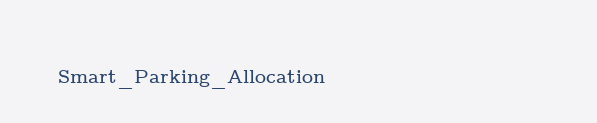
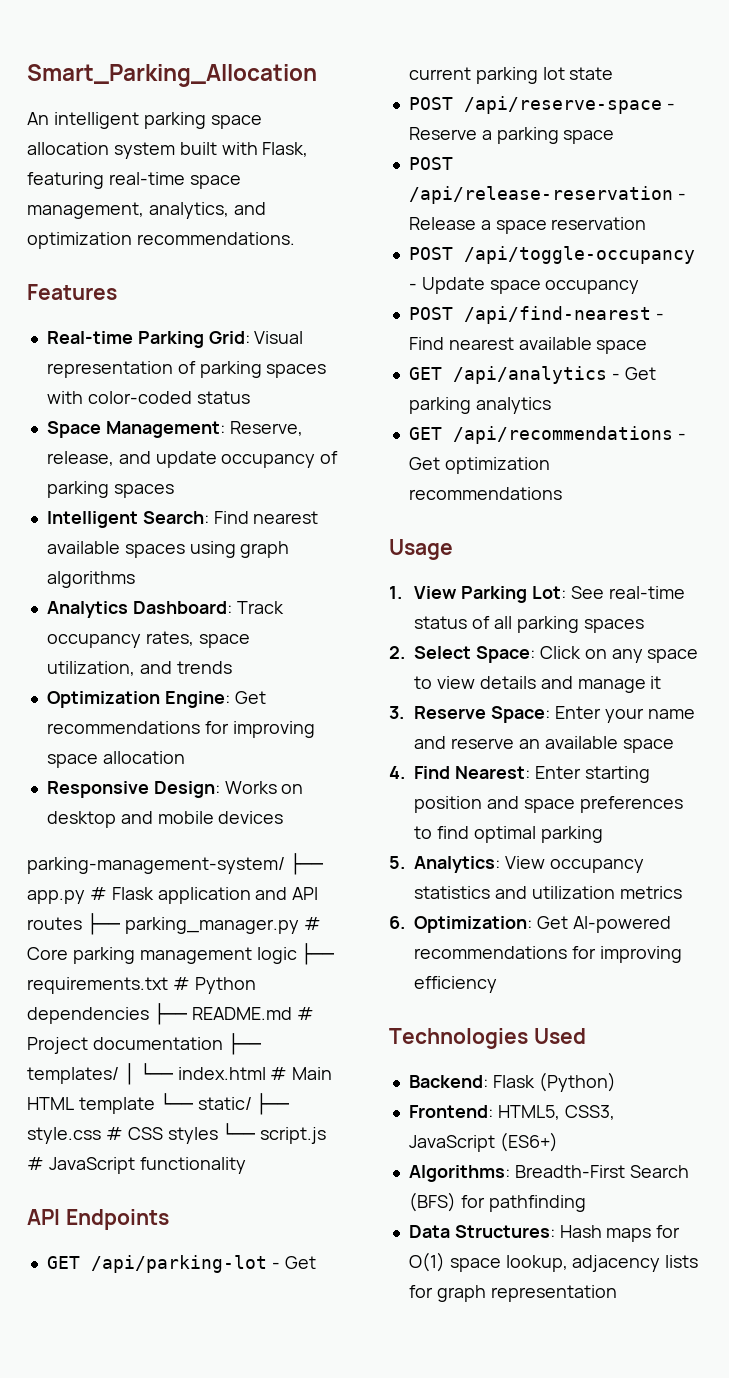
+ An intelligent parking space allocation system built with Flask, featuring real-time space management, analytics, and optimization recommendations.
+ Features
+ Real-time Parking Grid: Visual representation of parking spaces with color-coded status
+ Space Management: Reserve, release, and update occupancy of parking spaces
+ Intelligent Search: Find nearest available spaces using graph algorithms
+ Analytics Dashboard: Track occupancy rates, space utilization, and trends
+ Optimization Engine: Get recommendations for improving space allocation
+ Responsive Design: Works on desktop and mobile devices
+ parking-management-system/ ├── app.py # Flask application and API routes ├── parking_manager.py # Core parking management logic ├── requirements.txt # Python dependencies ├── README.md # Project documentation ├── templates/ │ └── index.html # Main HTML template └── static/ ├── style.css # CSS styles └── script.js # JavaScript functionality
+ API Endpoints
+ GET /api/parking-lot - Get current parking lot state
+ POST /api/reserve-space - Reserve a parking space
+ POST /api/release-reservation - Release a space reservation
+ POST /api/toggle-occupancy - Update space occupancy
+ POST /api/find-nearest - Find nearest available space
+ GET /api/analytics - Get parking analytics
+ GET /api/recommendations - Get optimization recommendations
+ Usage
+ 1. View Parking Lot: See real-time status of all parking spaces
+ 2. Select Space: Click on any space to view details and manage it
+ 3. Reserve Space: Enter your name and reserve an available space
+ 4. Find Nearest: Enter starting position and space preferences to find optimal parking
+ 5. Analytics: View occupancy statistics and utilization metrics
+ 6. Optimization: Get AI-powered recommendations for improving efficiency
+ Technologies Used
+ Backend: Flask (Python)
+ Frontend: HTML5, CSS3, JavaScript (ES6+)
+ Algorithms: Breadth-First Search (BFS) for pathfinding
+ Data Structures: Hash maps for O(1) space lookup, adjacency lists for graph representation

